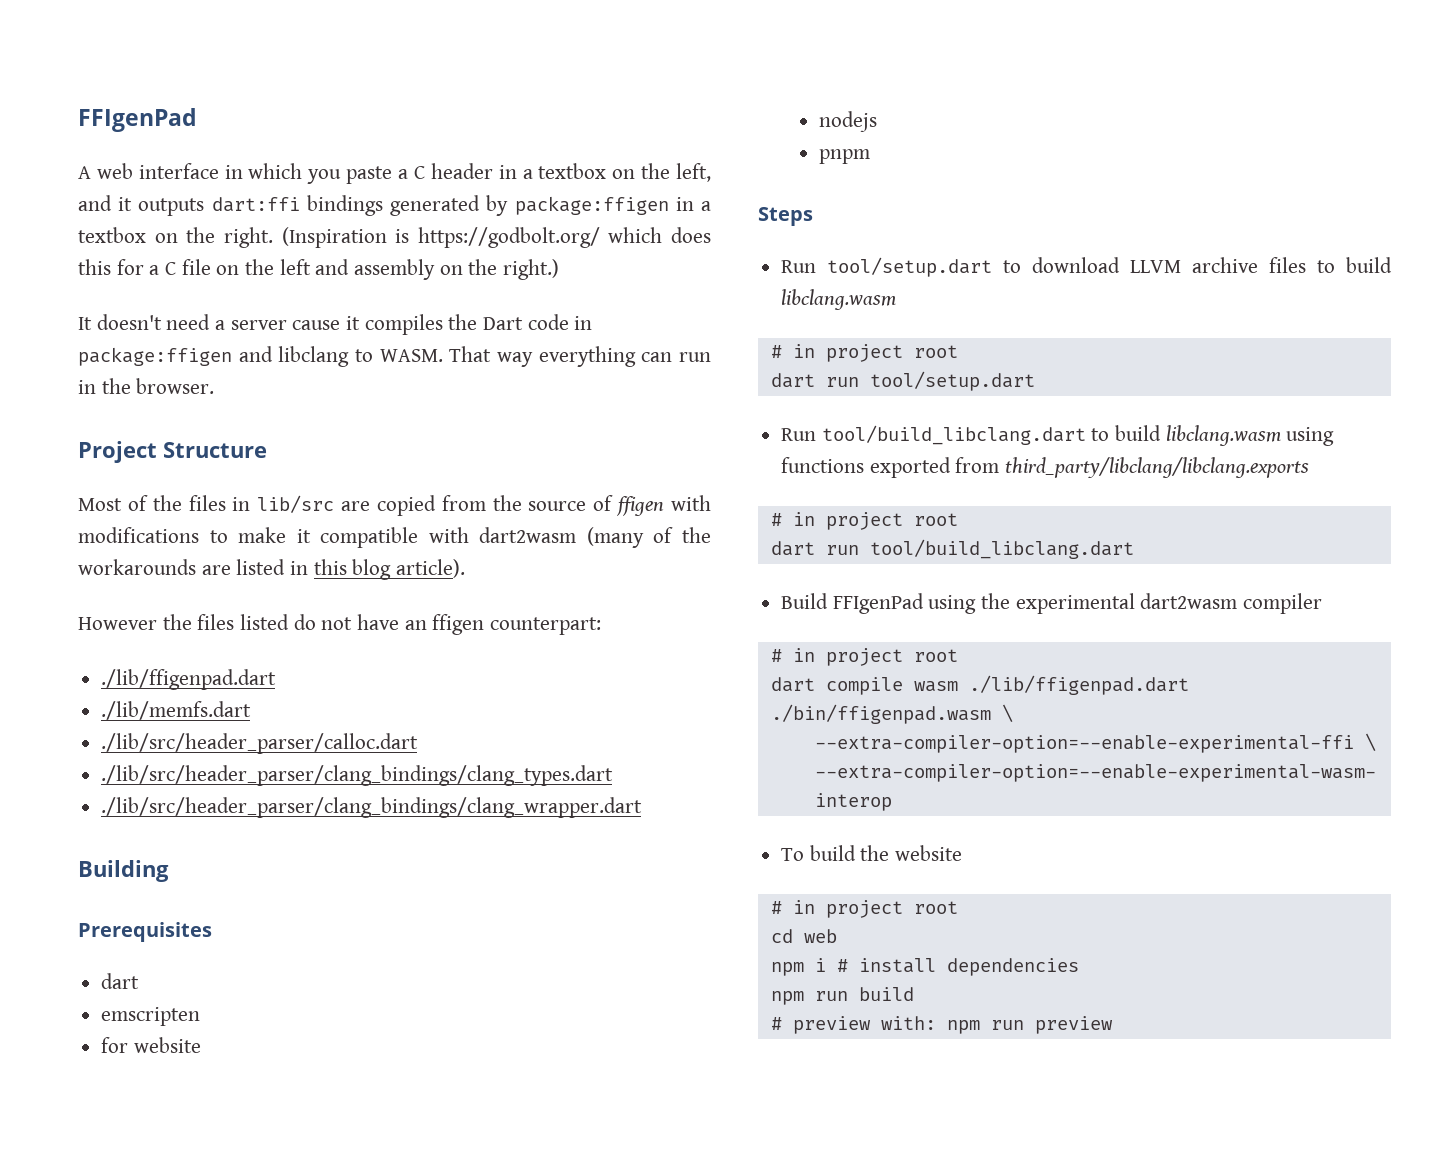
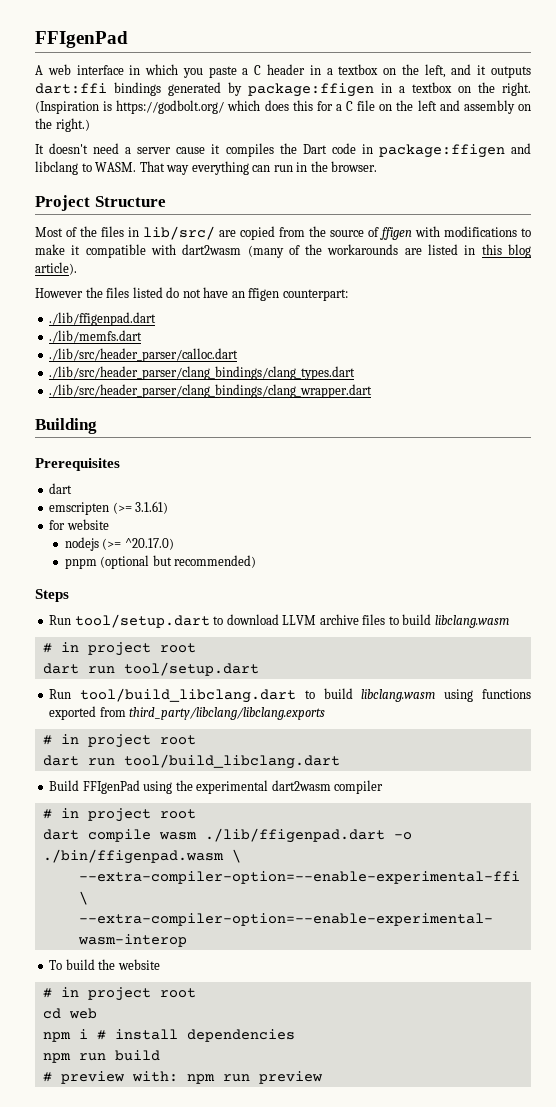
- Most of the files in lib/src are copied from the source of ffigen with modifications to make it compatible with dart2wasm (many of the workarounds are listed in this blog article).
+ Most of the files in lib/src/ are copied from the source of ffigen with modifications to make it compatible with dart2wasm (many of the workarounds are listed in this blog article).
- emscripten
+ emscripten (>= 3.1.61)
- nodejs
+ nodejs (>= ^20.17.0)
- pnpm
+ pnpm (optional but recommended)
- dart compile wasm ./lib/ffigenpad.dart ./bin/ffigenpad.wasm \
+ dart compile wasm ./lib/ffigenpad.dart -o ./bin/ffigenpad.wasm \

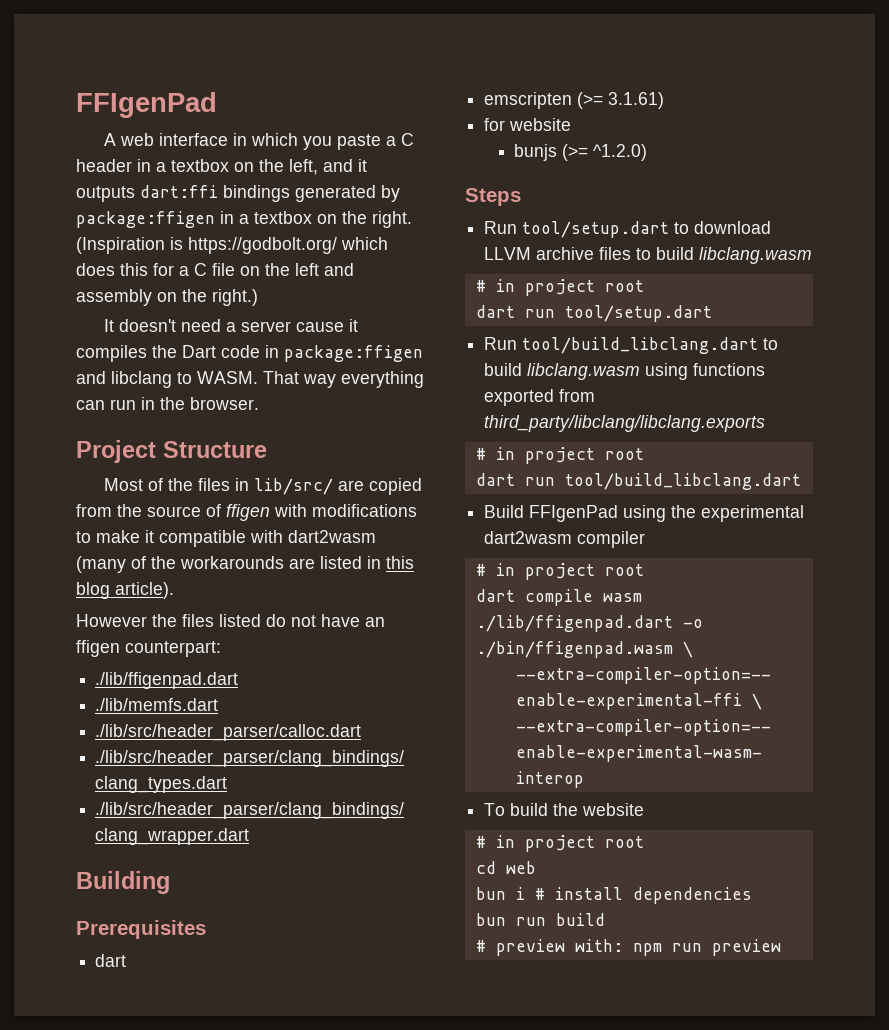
- nodejs (>= ^20.17.0)
- pnpm (optional but recommended)
+ bunjs (>= ^1.2.0)
- npm i # install dependencies
+ bun i # install dependencies
- npm run build
+ bun run build

